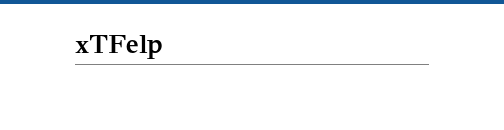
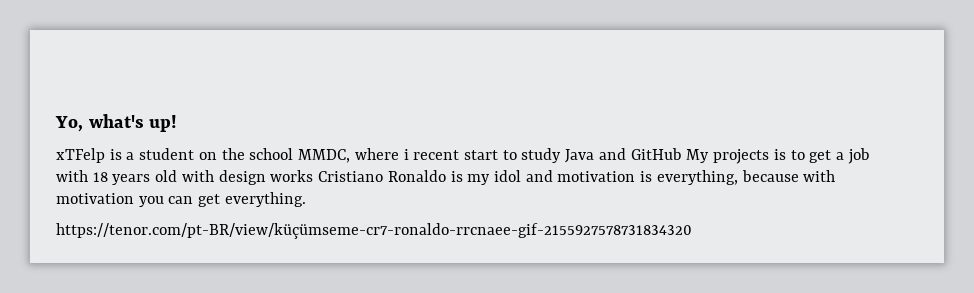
- xTFelp
+ Yo, what's up!
+ xTFelp is a student on the school MMDC, where i recent start to study Java and GitHub My projects is to get a job with 18 years old with design works Cristiano Ronaldo is my idol and motivation is everything, because with motivation you can get everything.
+ https://tenor.com/pt-BR/view/küçümseme-cr7-ronaldo-rrcnaee-gif-2155927578731834320

